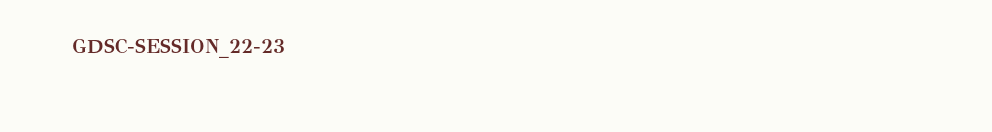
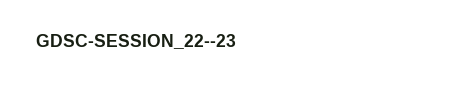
- GDSC-SESSION_22-23
+ GDSC-SESSION_22--23

